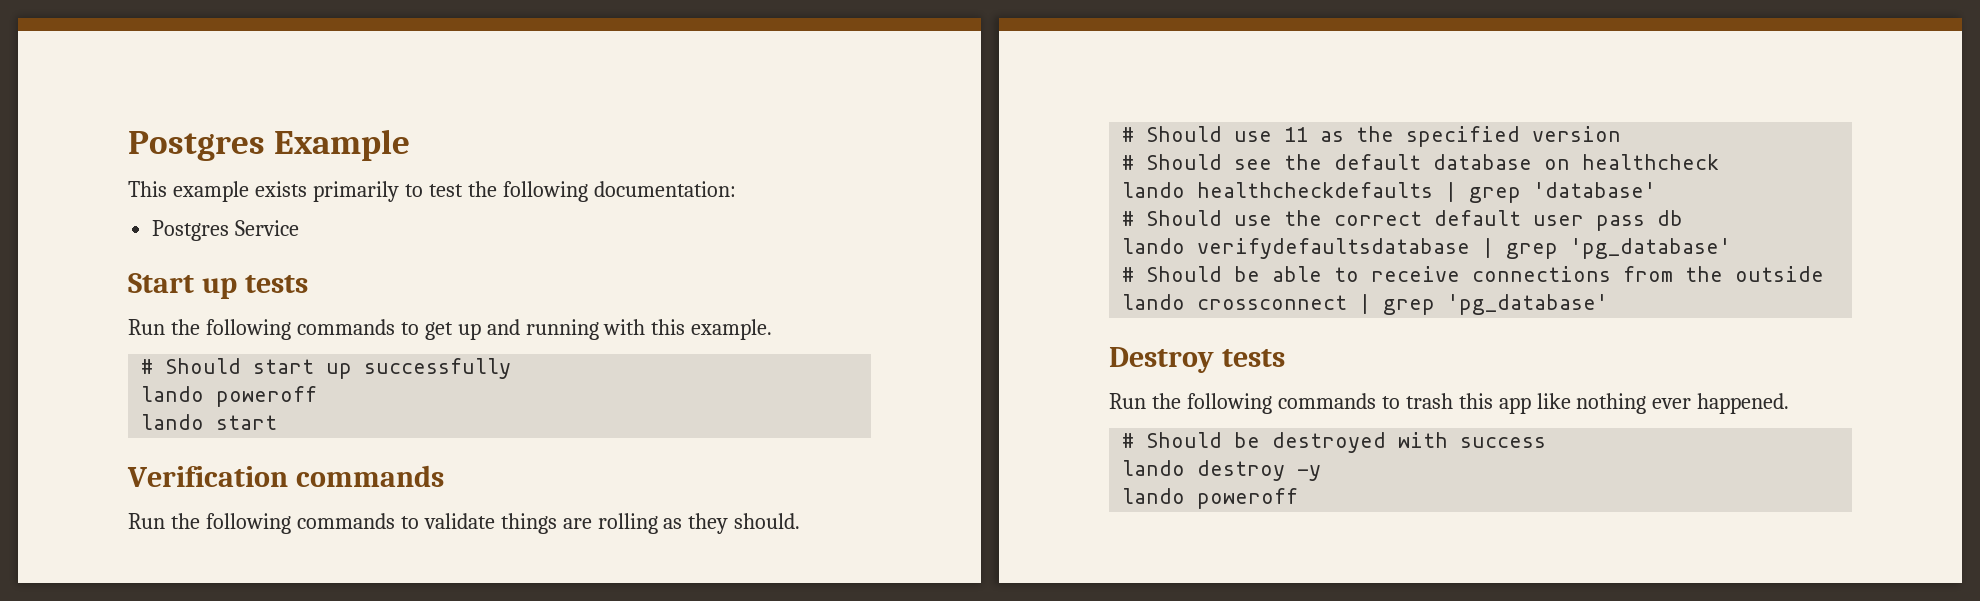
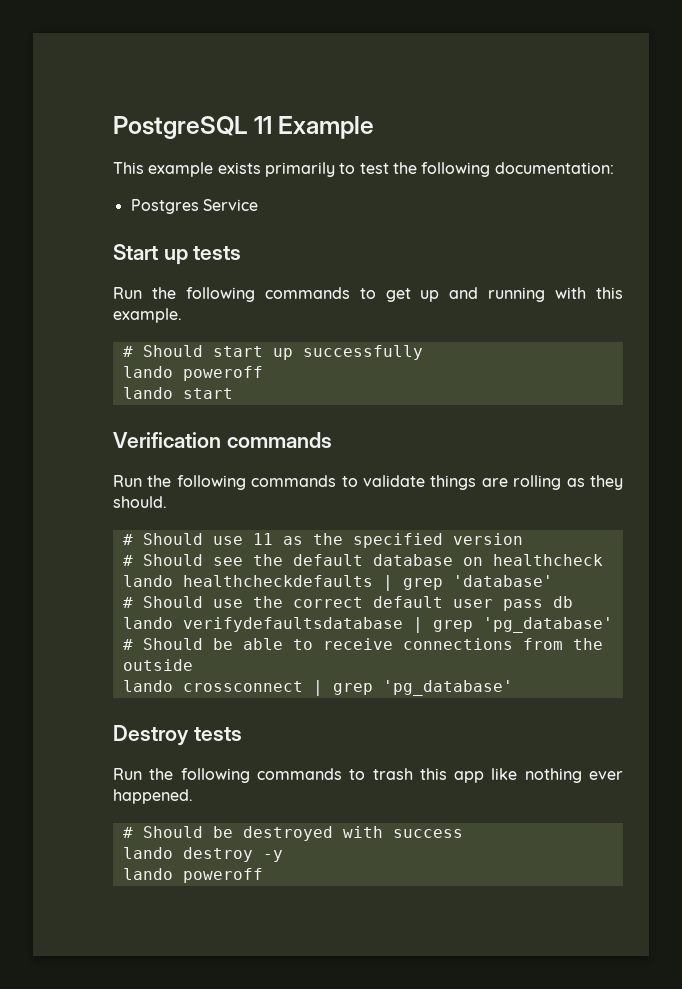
- Postgres Example
+ PostgreSQL 11 Example

